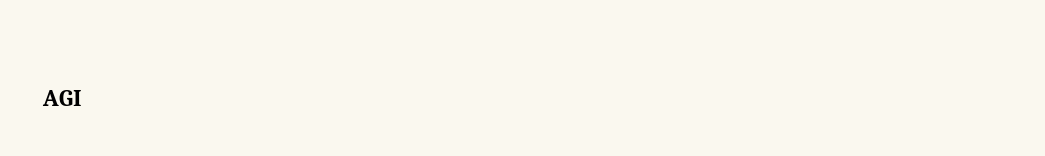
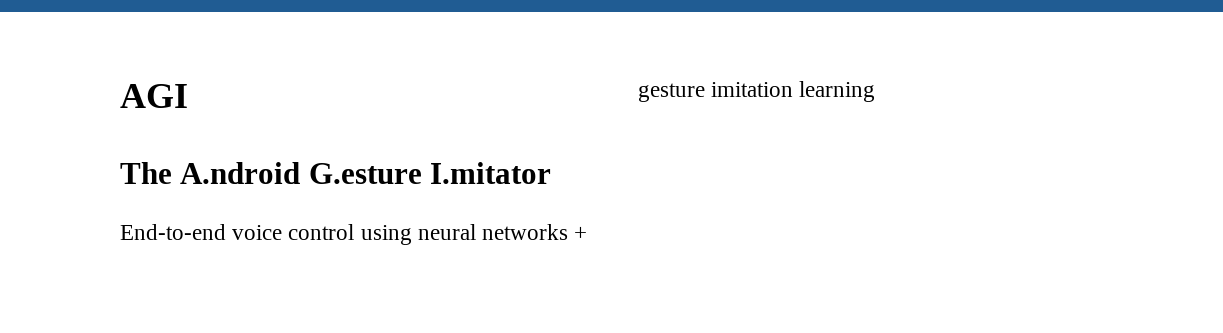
+ The A.ndroid G.esture I.mitator
+ End-to-end voice control using neural networks + gesture imitation learning

